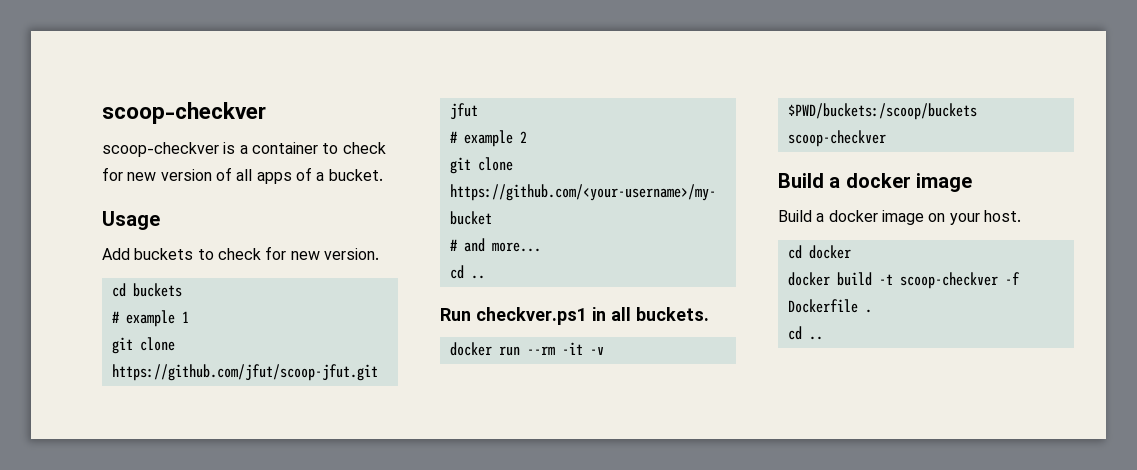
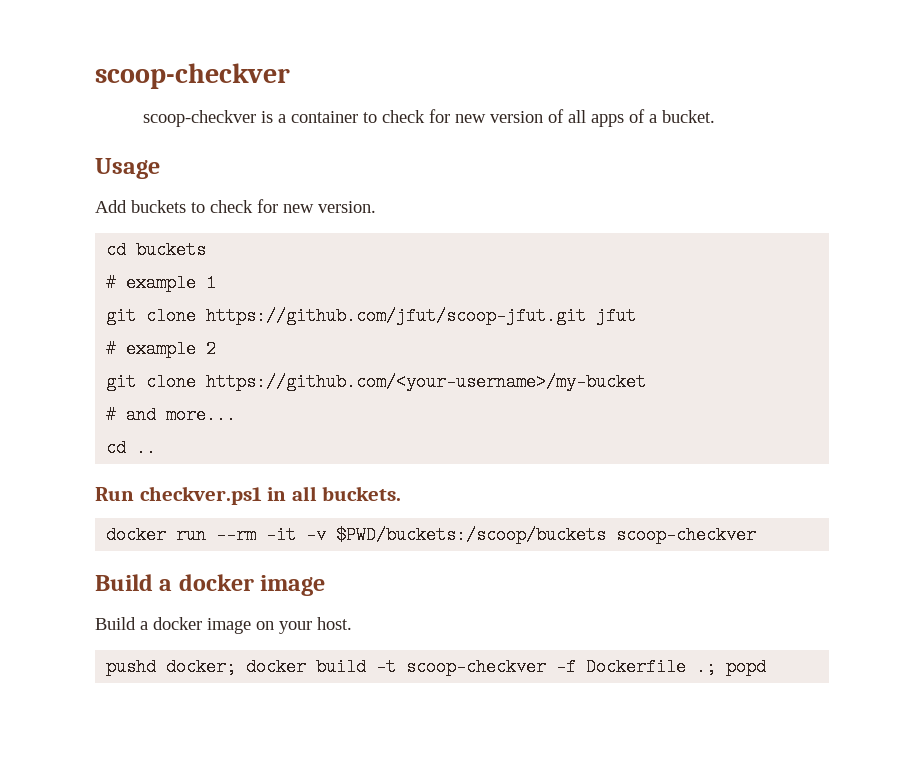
- cd docker
- docker build -t scoop-checkver -f Dockerfile .
- cd ..
+ pushd docker; docker build -t scoop-checkver -f Dockerfile .; popd

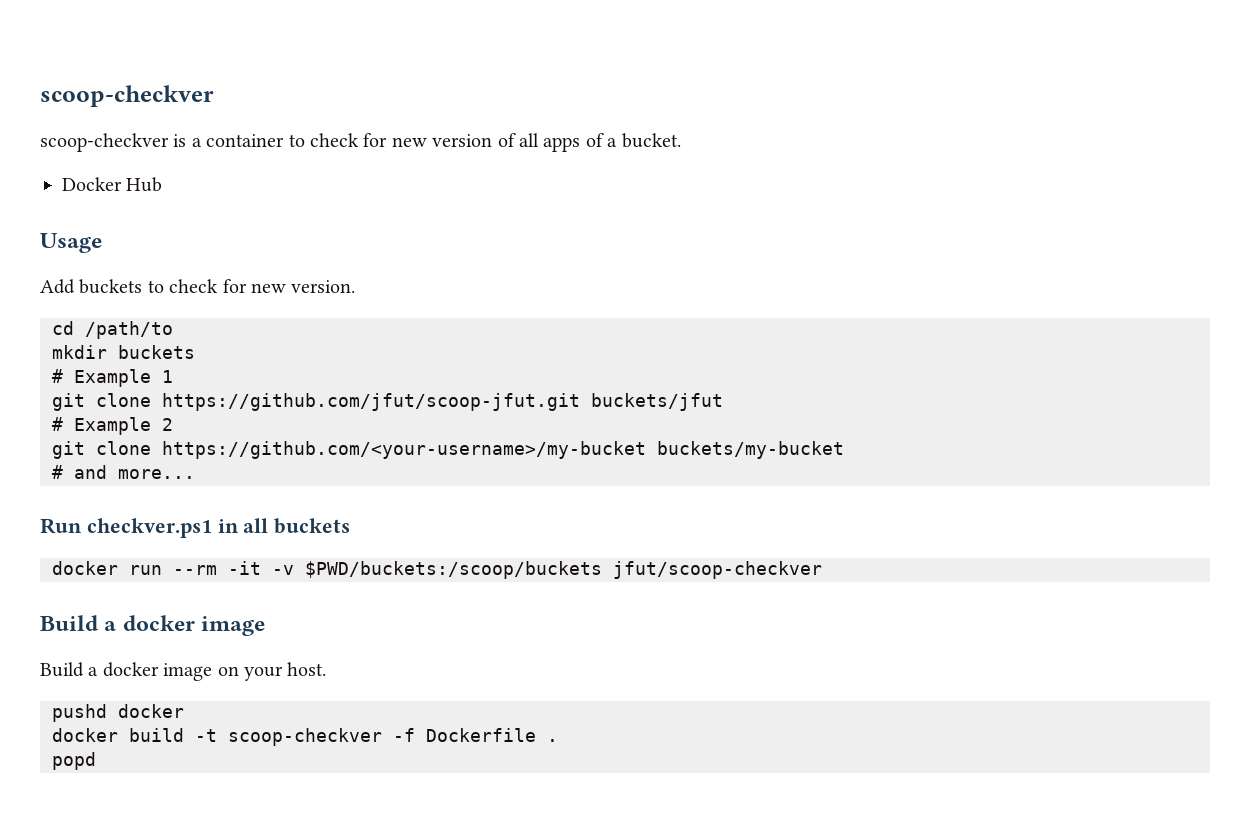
+ Docker Hub
- cd buckets
+ cd /path/to
+ mkdir buckets
- # example 1
+ # Example 1
- git clone https://github.com/jfut/scoop-jfut.git jfut
- # example 2
+ git clone https://github.com/jfut/scoop-jfut.git buckets/jfut
+ # Example 2
- git clone https://github.com/<your-username>/my-bucket
+ git clone https://github.com/<your-username>/my-bucket buckets/my-bucket
- cd ..
- Run checkver.ps1 in all buckets.
+ Run checkver.ps1 in all buckets
- docker run --rm -it -v $PWD/buckets:/scoop/buckets scoop-checkver
+ docker run --rm -it -v $PWD/buckets:/scoop/buckets jfut/scoop-checkver
- pushd docker; docker build -t scoop-checkver -f Dockerfile .; popd
+ pushd docker
+ docker build -t scoop-checkver -f Dockerfile .
+ popd

